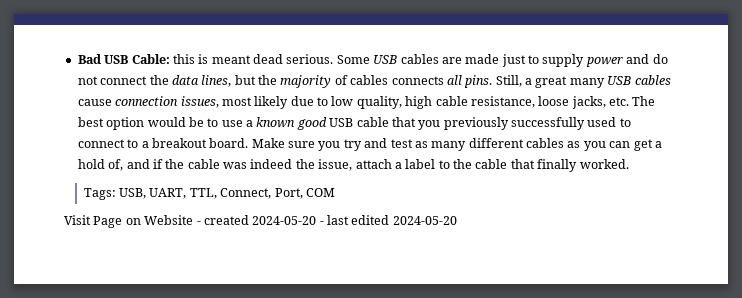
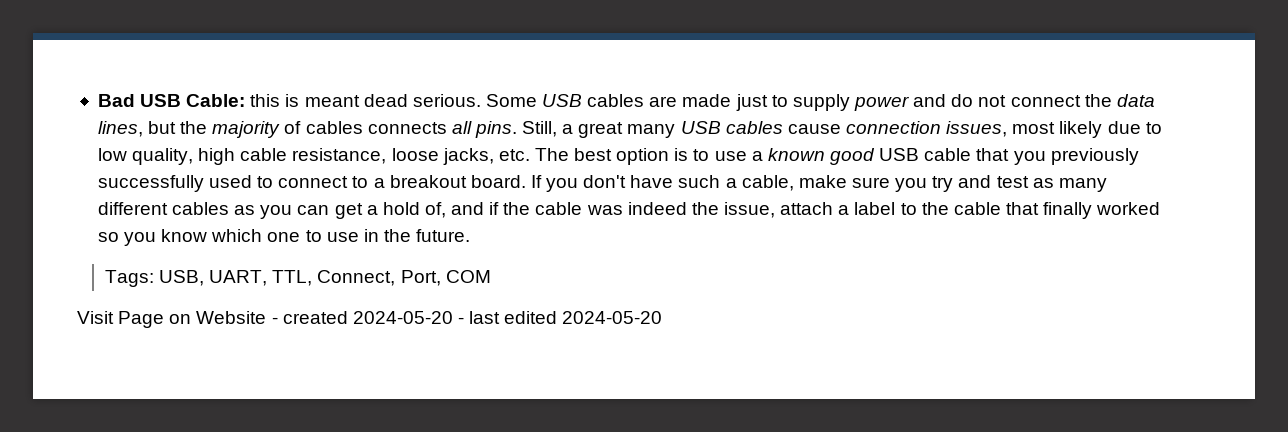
- Still, a great many USB cables cause connection issues, most likely due to low quality, high cable resistance, loose jacks, etc. The best option would be to use a known good USB cable that you previously successfully used to connect to a breakout board.
+ Still, a great many USB cables cause connection issues, most likely due to low quality, high cable resistance, loose jacks, etc. The best option is to use a known good USB cable that you previously successfully used to connect to a breakout board.
- Make sure you try and test as many different cables as you can get a hold of, and if the cable was indeed the issue, attach a label to the cable that finally worked.
+ If you don't have such a cable, make sure you try and test as many different cables as you can get a hold of, and if the cable was indeed the issue, attach a label to the cable that finally worked so you know which one to use in the future.

